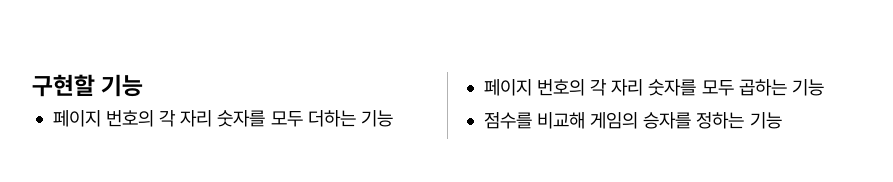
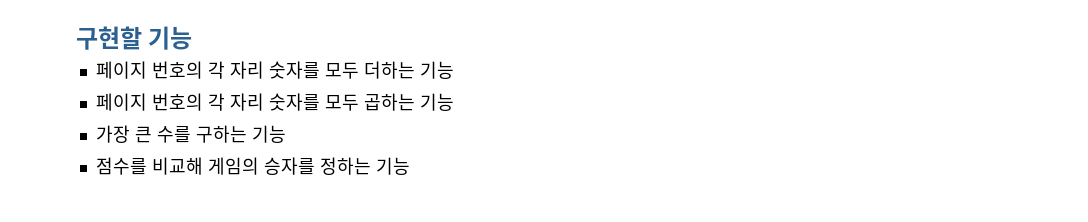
+ 가장 큰 수를 구하는 기능

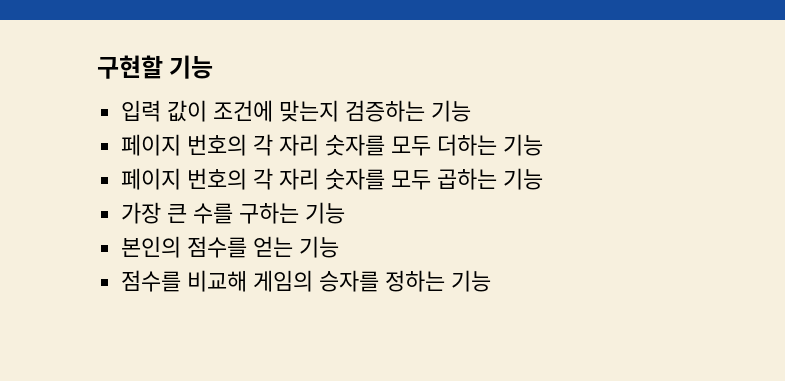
+ 입력 값이 조건에 맞는지 검증하는 기능
+ 본인의 점수를 얻는 기능

